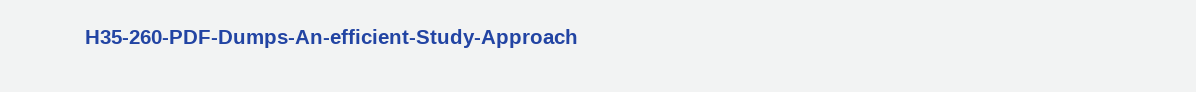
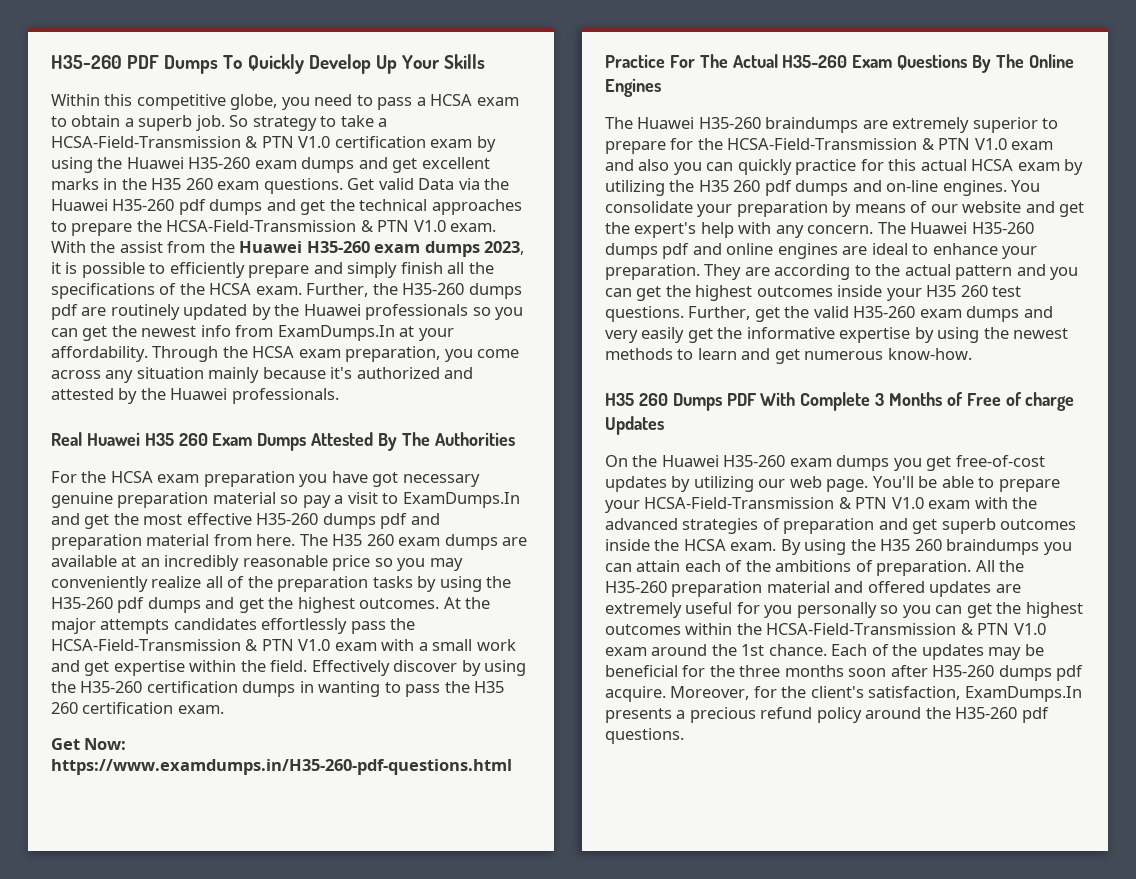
- H35-260-PDF-Dumps-An-efficient-Study-Approach
+ H35-260 PDF Dumps To Quickly Develop Up Your Skills
+ Within this competitive globe, you need to pass a HCSA exam to obtain a superb job. So strategy to take a HCSA-Field-Transmission & PTN V1.0 certification exam by using the Huawei H35-260 exam dumps and get excellent marks in the H35 260 exam questions. Get valid Data via the Huawei H35-260 pdf dumps and get the technical approaches to prepare the HCSA-Field-Transmission & PTN V1.0 exam. With the assist from the Huawei H35-260 exam dumps 2023, it is possible to efficiently prepare and simply finish all the specifications of the HCSA exam. Further, the H35-260 dumps pdf are routinely updated by the Huawei professionals so you can get the newest info from ExamDumps.In at your affordability. Through the HCSA exam preparation, you come across any situation mainly because it's authorized and attested by the Huawei professionals.
+ Real Huawei H35 260 Exam Dumps Attested By The Authorities
+ For the HCSA exam preparation you have got necessary genuine preparation material so pay a visit to ExamDumps.In and get the most effective H35-260 dumps pdf and preparation material from here. The H35 260 exam dumps are available at an incredibly reasonable price so you may conveniently realize all of the preparation tasks by using the H35-260 pdf dumps and get the highest outcomes. At the major attempts candidates effortlessly pass the HCSA-Field-Transmission & PTN V1.0 exam with a small work and get expertise within the field. Effectively discover by using the H35-260 certification dumps in wanting to pass the H35 260 certification exam.
+ Get Now: https://www.examdumps.in/H35-260-pdf-questions.html
+ Practice For The Actual H35-260 Exam Questions By The Online Engines
+ The Huawei H35-260 braindumps are extremely superior to prepare for the HCSA-Field-Transmission & PTN V1.0 exam and also you can quickly practice for this actual HCSA exam by utilizing the H35 260 pdf dumps and on-line engines. You consolidate your preparation by means of our website and get the expert's help with any concern. The Huawei H35-260 dumps pdf and online engines are ideal to enhance your preparation. They are according to the actual pattern and you can get the highest outcomes inside your H35 260 test questions. Further, get the valid H35-260 exam dumps and very easily get the informative expertise by using the newest methods to learn and get numerous know-how.
+ H35 260 Dumps PDF With Complete 3 Months of Free of charge Updates
+ On the Huawei H35-260 exam dumps you get free-of-cost updates by utilizing our web page. You'll be able to prepare your HCSA-Field-Transmission & PTN V1.0 exam with the advanced strategies of preparation and get superb outcomes inside the HCSA exam. By using the H35 260 braindumps you can attain each of the ambitions of preparation. All the H35-260 preparation material and offered updates are extremely useful for you personally so you can get the highest outcomes within the HCSA-Field-Transmission & PTN V1.0 exam around the 1st chance. Each of the updates may be beneficial for the three months soon after H35-260 dumps pdf acquire. Moreover, for the client's satisfaction, ExamDumps.In presents a precious refund policy around the H35-260 pdf questions.

